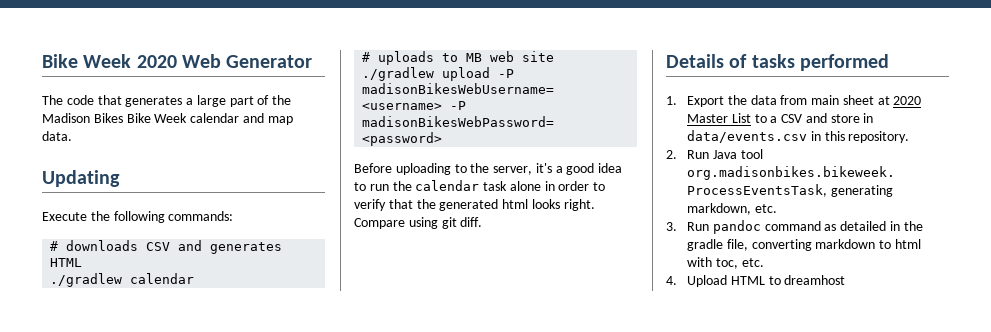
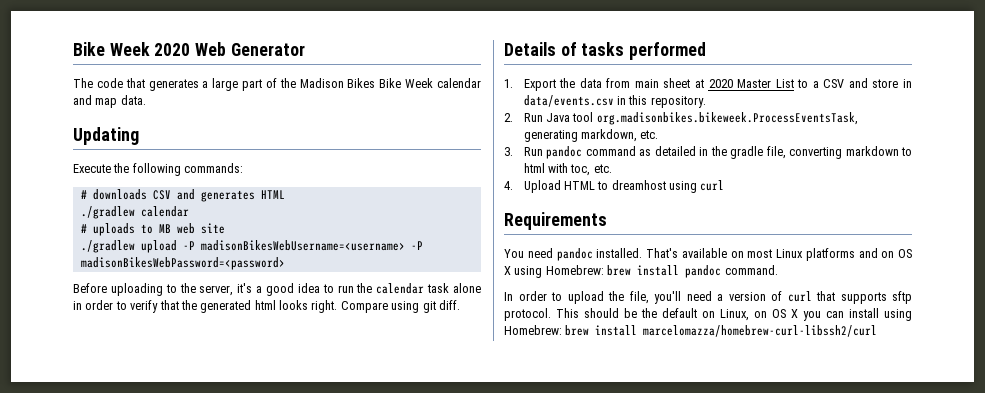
- 4. Upload HTML to dreamhost
+ 4. Upload HTML to dreamhost using curl
+ Requirements
+ You need pandoc installed. That's available on most Linux platforms and on OS X using Homebrew: brew install pandoc command.
+ In order to upload the file, you'll need a version of curl that supports sftp protocol. This should be the default on Linux, on OS X you can install using Homebrew: brew install marcelomazza/homebrew-curl-libssh2/curl

